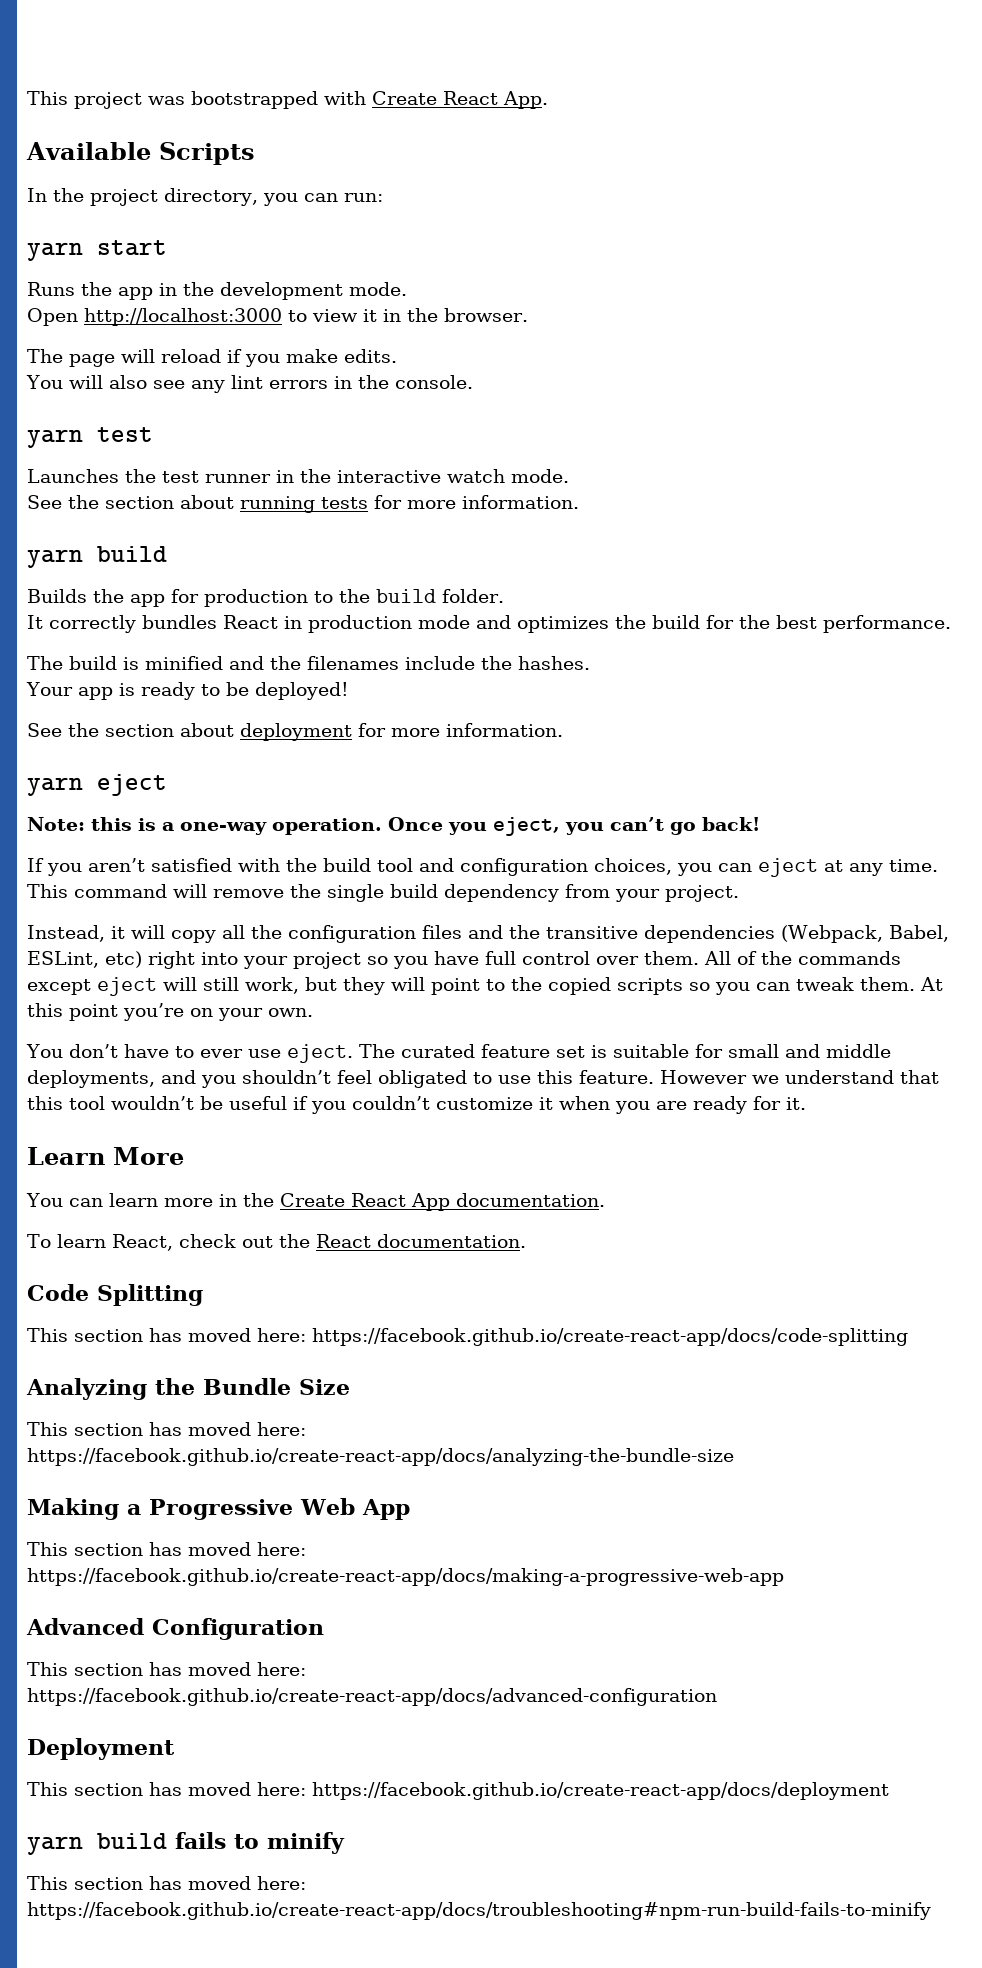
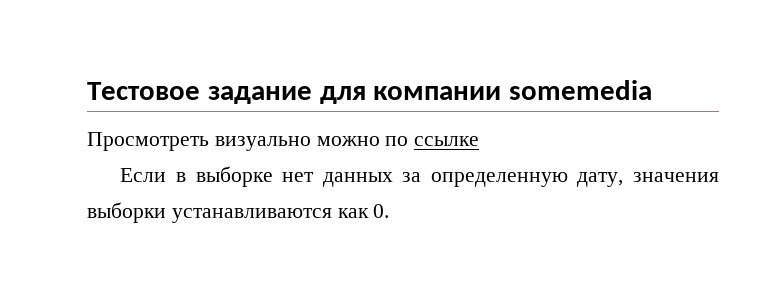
- This project was bootstrapped with Create React App.
- Available Scripts
- In the project directory, you can run:
- yarn start
- Runs the app in the development mode.
- Open http://localhost:3000 to view it in the browser.
- The page will reload if you make edits.
- You will also see any lint errors in the console.
- yarn test
- Launches the test runner in the interactive watch mode.
- See the section about running tests for more information.
- yarn build
- Builds the app for production to the build folder.
- It correctly bundles React in production mode and optimizes the build for the best performance.
- The build is minified and the filenames include the hashes.
- Your app is ready to be deployed!
- See the section about deployment for more information.
- yarn eject
- Note: this is a one-way operation. Once you eject, you can’t go back!
- If you aren’t satisfied with the build tool and configuration choices, you can eject at any time. This command will remove the single build dependency from your project.
- Instead, it will copy all the configuration files and the transitive dependencies (Webpack, Babel, ESLint, etc) right into your project so you have full control over them. All of the commands except eject will still work, but they will point to the copied scripts so you can tweak them. At this point you’re on your own.
- You don’t have to ever use eject. The curated feature set is suitable for small and middle deployments, and you shouldn’t feel obligated to use this feature. However we understand that this tool wouldn’t be useful if you couldn’t customize it when you are ready for it.
- Learn More
- You can learn more in the Create React App documentation.
- To learn React, check out the React documentation.
- Code Splitting
- This section has moved here: https://facebook.github.io/create-react-app/docs/code-splitting
- Analyzing the Bundle Size
- This section has moved here: https://facebook.github.io/create-react-app/docs/analyzing-the-bundle-size
- Making a Progressive Web App
- This section has moved here: https://facebook.github.io/create-react-app/docs/making-a-progressive-web-app
- Advanced Configuration
- This section has moved here: https://facebook.github.io/create-react-app/docs/advanced-configuration
- Deployment
- This section has moved here: https://facebook.github.io/create-react-app/docs/deployment
- yarn build fails to minify
- This section has moved here: https://facebook.github.io/create-react-app/docs/troubleshooting#npm-run-build-fails-to-minify
+ Тестовое задание для компании somemedia
+ Просмотреть визуально можно по ссылке
+ Если в выборке нет данных за определенную дату, значения выборки устанавливаются как 0.

